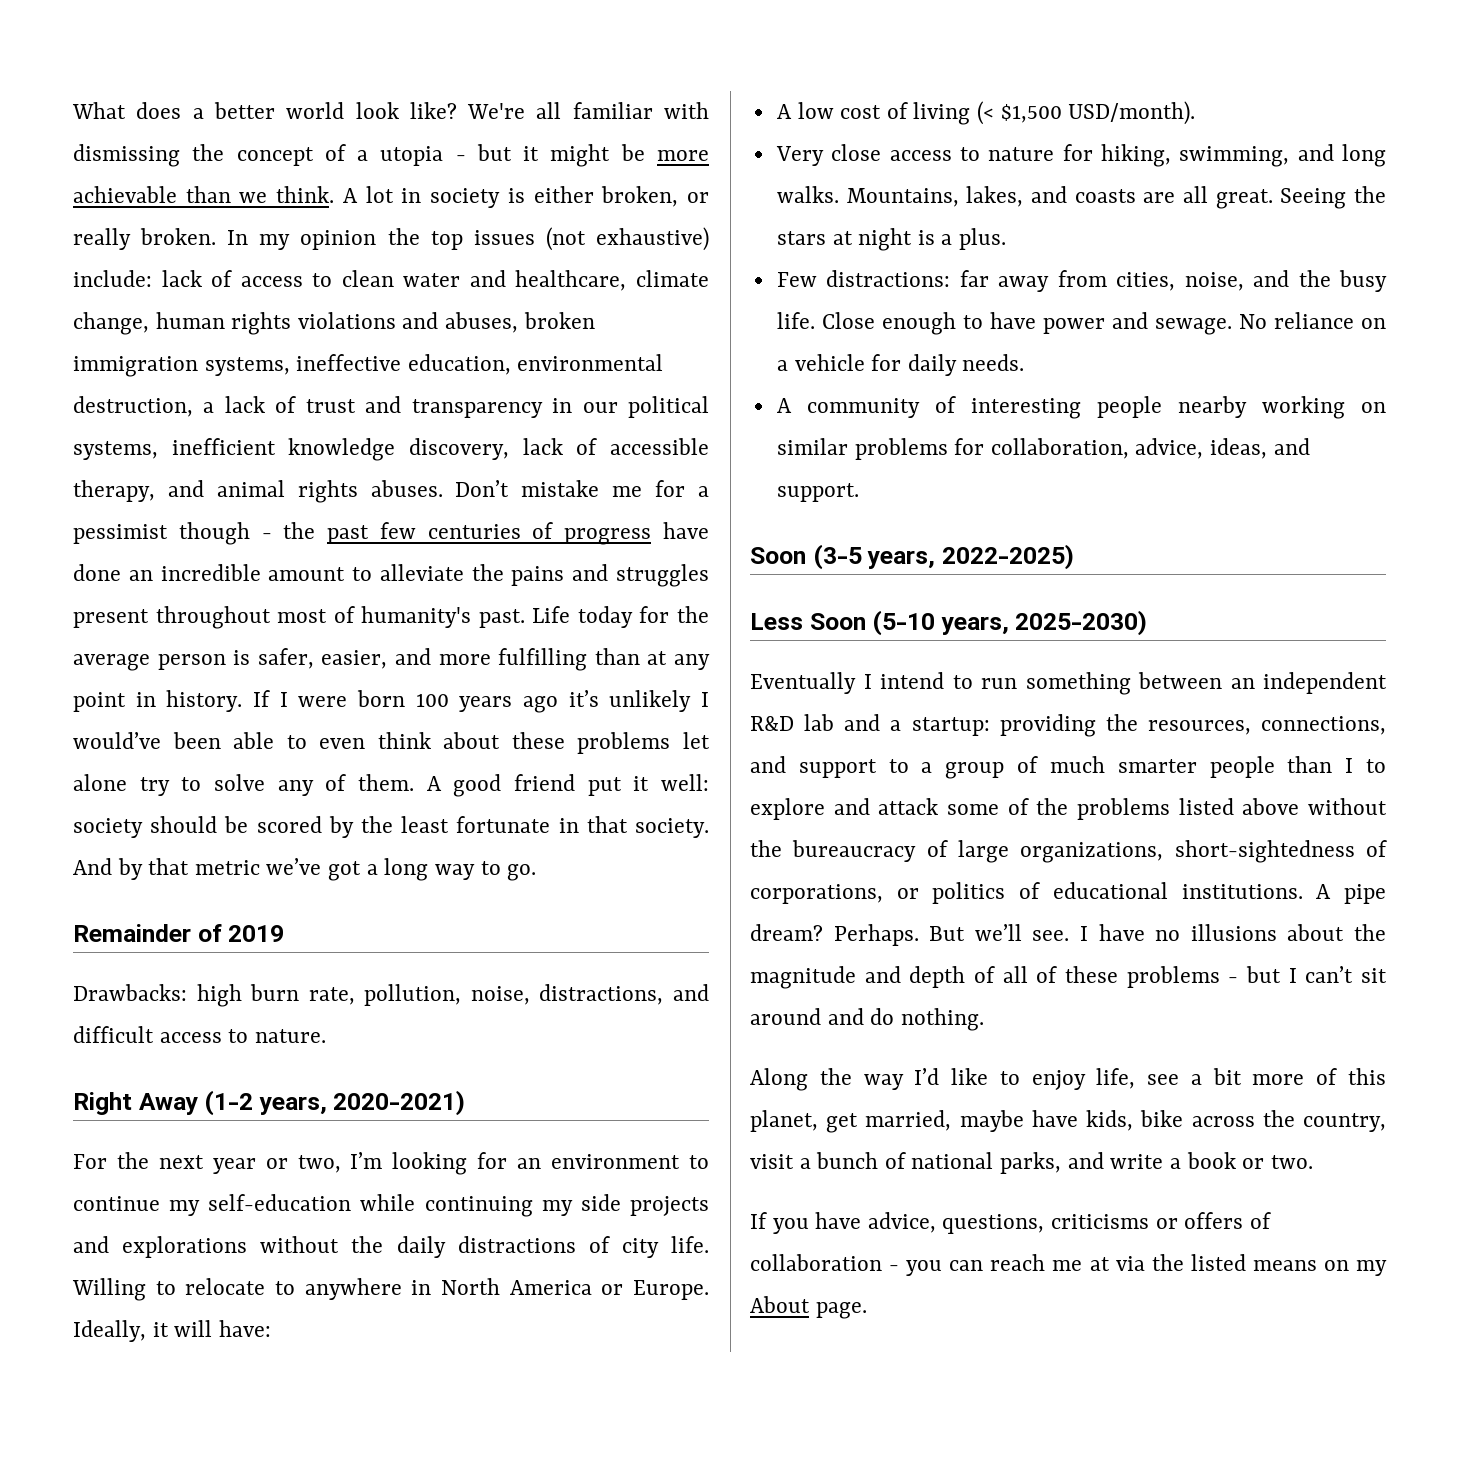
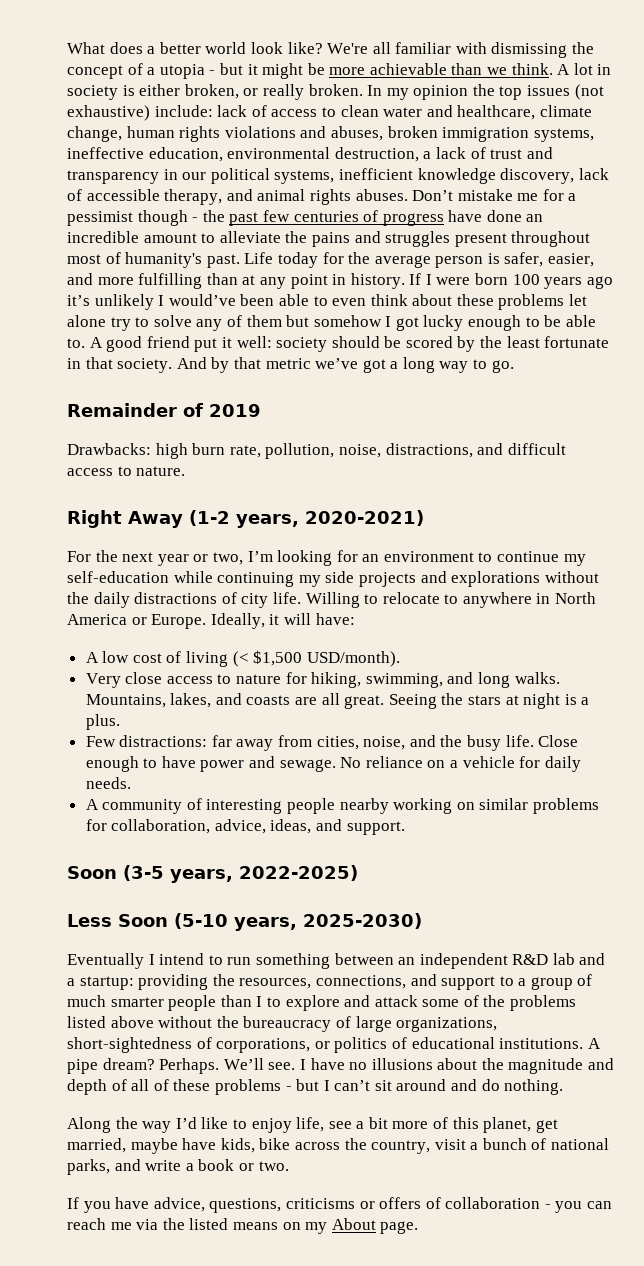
- If I were born 100 years ago it’s unlikely I would’ve been able to even think about these problems let alone try to solve any of them.
+ If I were born 100 years ago it’s unlikely I would’ve been able to even think about these problems let alone try to solve any of them but somehow I got lucky enough to be able to.
- But we’ll see.
+ We’ll see.
- If you have advice, questions, criticisms or offers of collaboration - you can reach me at via the listed means on my About page.
+ If you have advice, questions, criticisms or offers of collaboration - you can reach me via the listed means on my About page.

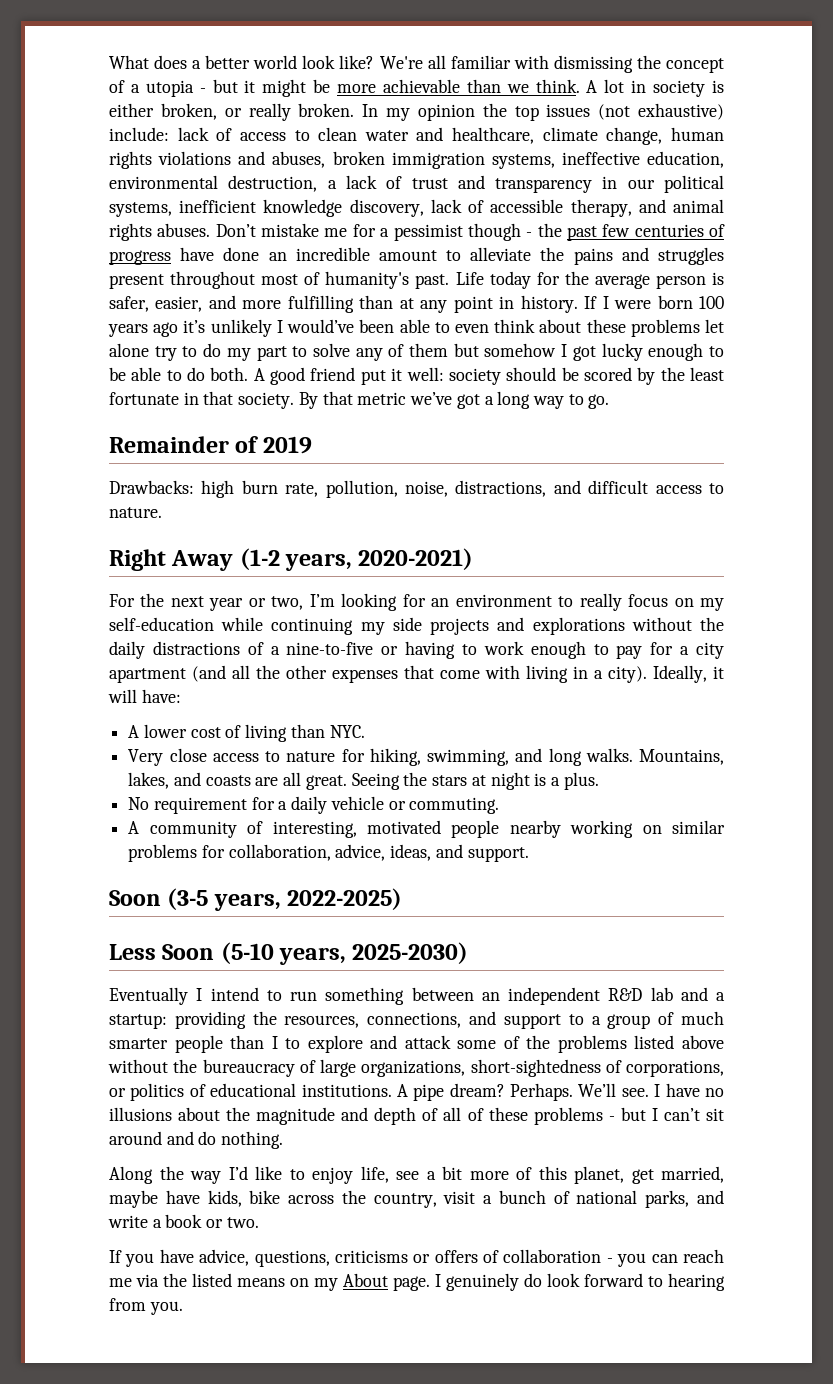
- If I were born 100 years ago it’s unlikely I would’ve been able to even think about these problems let alone try to solve any of them but somehow I got lucky enough to be able to.
+ If I were born 100 years ago it’s unlikely I would’ve been able to even think about these problems let alone try to do my part to solve any of them but somehow I got lucky enough to be able to do both.
- And by that metric we’ve got a long way to go.
+ By that metric we’ve got a long way to go.
- For the next year or two, I’m looking for an environment to continue my self-education while continuing my side projects and explorations without the daily distractions of city life. Willing to relocate to anywhere in North America or Europe.
+ For the next year or two, I’m looking for an environment to really focus on my self-education while continuing my side projects and explorations without the daily distractions of a nine-to-five or having to work enough to pay for a city apartment (and all the other expenses that come with living in a city).
- A low cost of living (< $1,500 USD/month).
+ A lower cost of living than NYC.
- Few distractions: far away from cities, noise, and the busy life. Close enough to have power and sewage. No reliance on a vehicle for daily needs.
+ No requirement for a daily vehicle or commuting.
- A community of interesting people nearby working on similar problems for collaboration, advice, ideas, and support.
+ A community of interesting, motivated people nearby working on similar problems for collaboration, advice, ideas, and support.
+ I genuinely do look forward to hearing from you.

